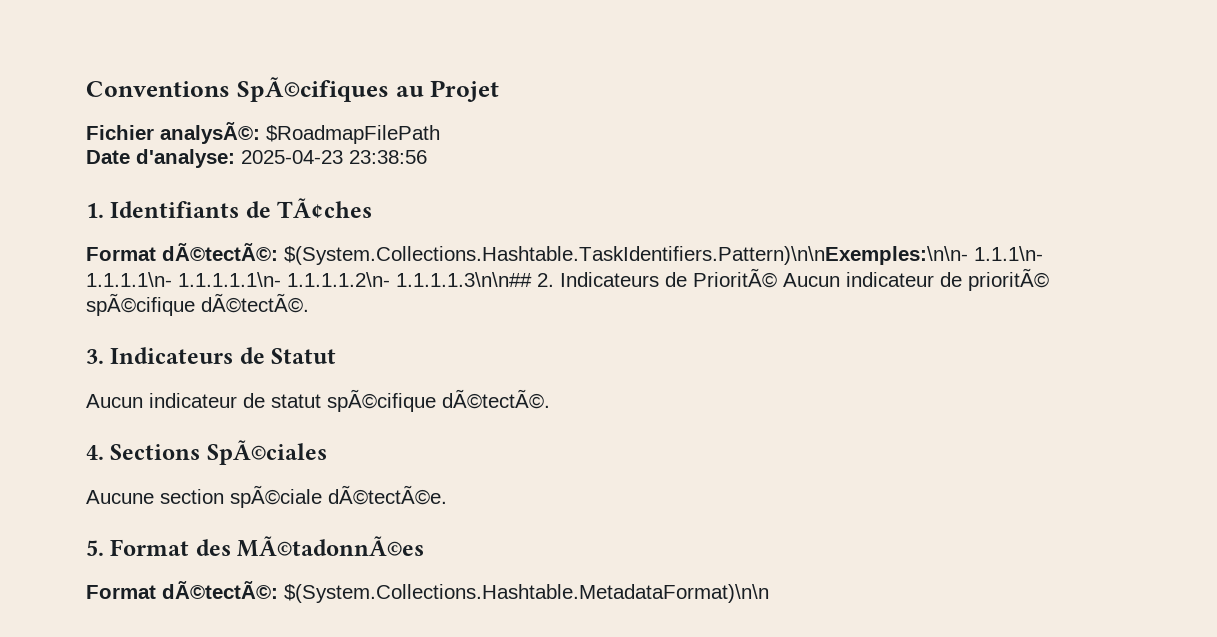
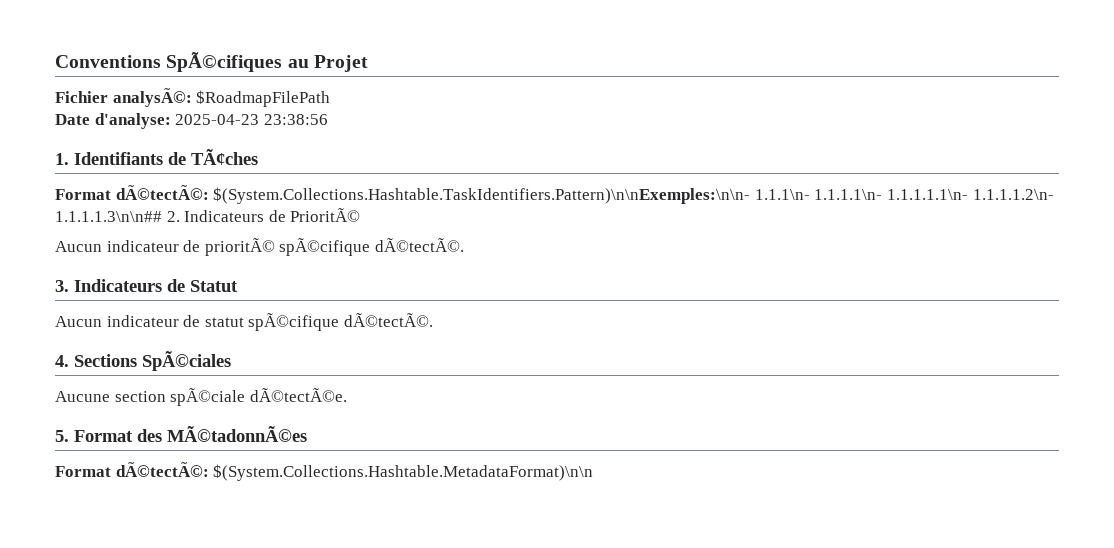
- Format dÃ©tectÃ©: $(System.Collections.Hashtable.TaskIdentifiers.Pattern)\n\nExemples:\n\n- 1.1.1\n- 1.1.1.1\n- 1.1.1.1.1\n- 1.1.1.1.2\n- 1.1.1.1.3\n\n## 2. Indicateurs de PrioritÃ© Aucun indicateur de prioritÃ© spÃ©cifique dÃ©tectÃ©.
+ Format dÃ©tectÃ©: $(System.Collections.Hashtable.TaskIdentifiers.Pattern)\n\nExemples:\n\n- 1.1.1\n- 1.1.1.1\n- 1.1.1.1.1\n- 1.1.1.1.2\n- 1.1.1.1.3\n\n## 2. Indicateurs de PrioritÃ©
+ Aucun indicateur de prioritÃ© spÃ©cifique dÃ©tectÃ©.

